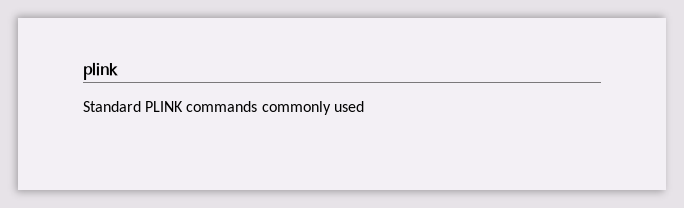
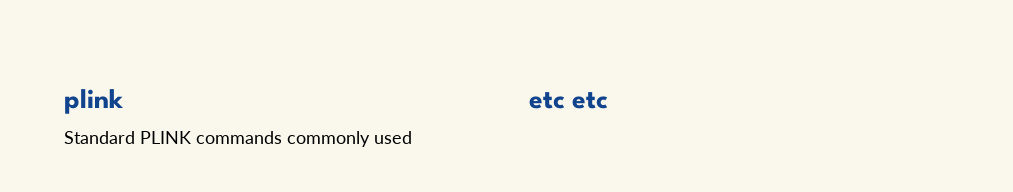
+ etc etc

